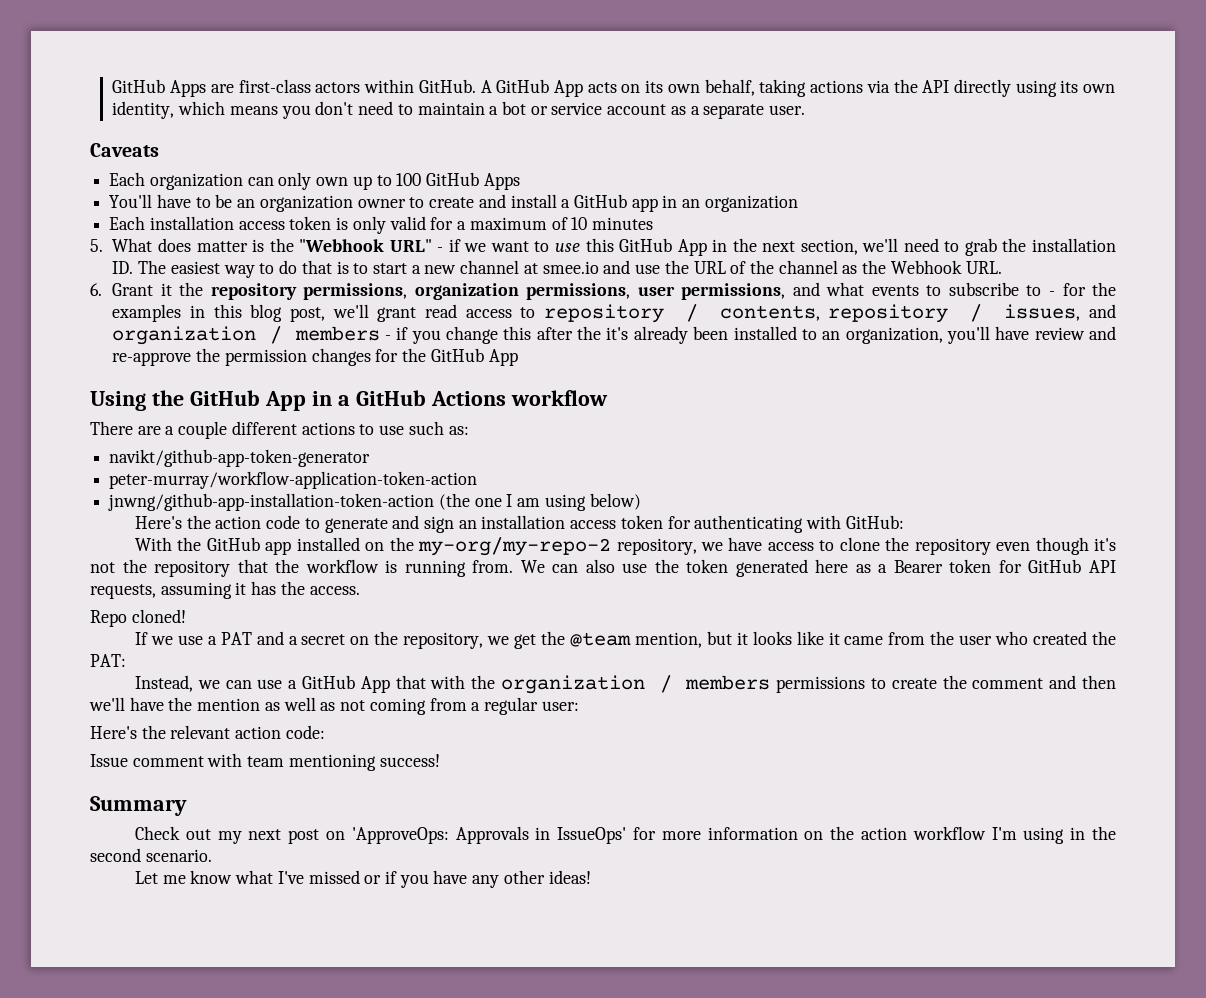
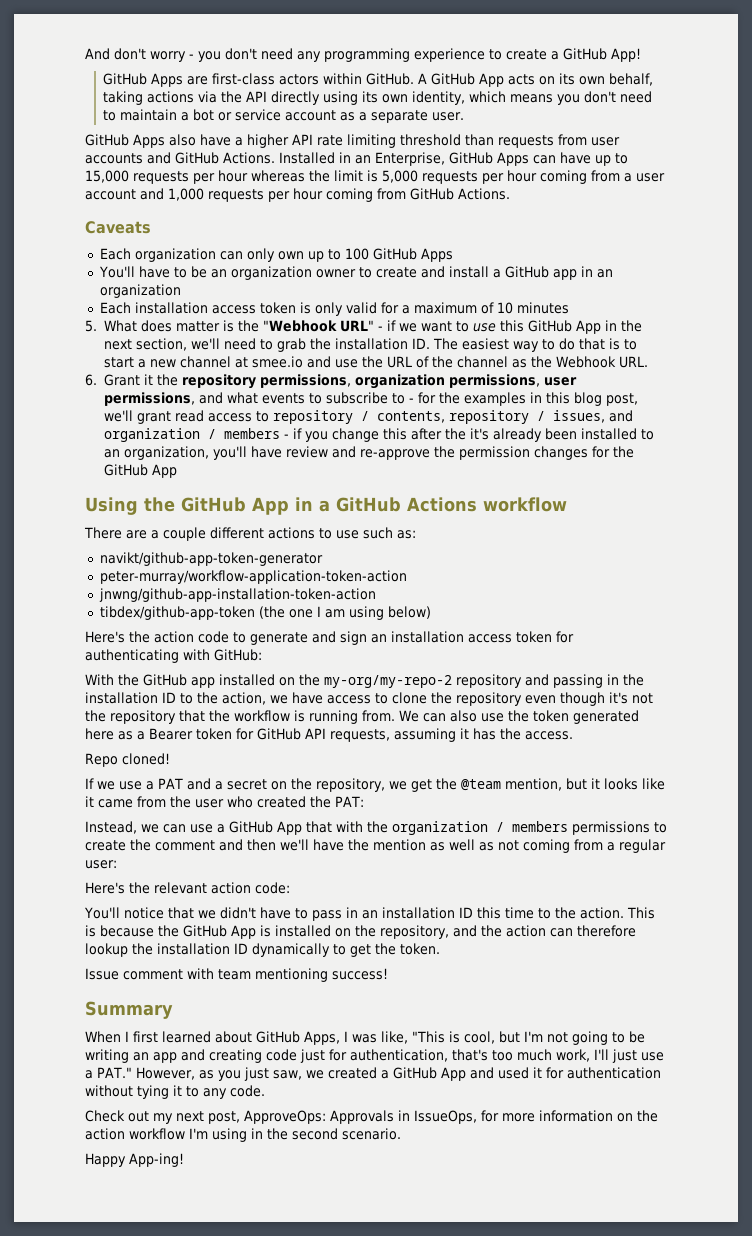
+ And don't worry - you don't need any programming experience to create a GitHub App!
+ GitHub Apps also have a higher API rate limiting threshold than requests from user accounts and GitHub Actions. Installed in an Enterprise, GitHub Apps can have up to 15,000 requests per hour whereas the limit is 5,000 requests per hour coming from a user account and 1,000 requests per hour coming from GitHub Actions.
- jnwng/github-app-installation-token-action (the one I am using below)
+ jnwng/github-app-installation-token-action
+ tibdex/github-app-token (the one I am using below)
- With the GitHub app installed on the my-org/my-repo-2 repository, we have access to clone the repository even though it's not the repository that the workflow is running from.
+ With the GitHub app installed on the my-org/my-repo-2 repository and passing in the installation ID to the action, we have access to clone the repository even though it's not the repository that the workflow is running from.
+ You'll notice that we didn't have to pass in an installation ID this time to the action. This is because the GitHub App is installed on the repository, and the action can therefore lookup the installation ID dynamically to get the token.
+ When I first learned about GitHub Apps, I was like, "This is cool, but I'm not going to be writing an app and creating code just for authentication, that's too much work, I'll just use a PAT." However, as you just saw, we created a GitHub App and used it for authentication without tying it to any code.
- Check out my next post on 'ApproveOps: Approvals in IssueOps' for more information on the action workflow I'm using in the second scenario.
+ Check out my next post, ApproveOps: Approvals in IssueOps, for more information on the action workflow I'm using in the second scenario.
- Let me know what I've missed or if you have any other ideas!
+ Happy App-ing!

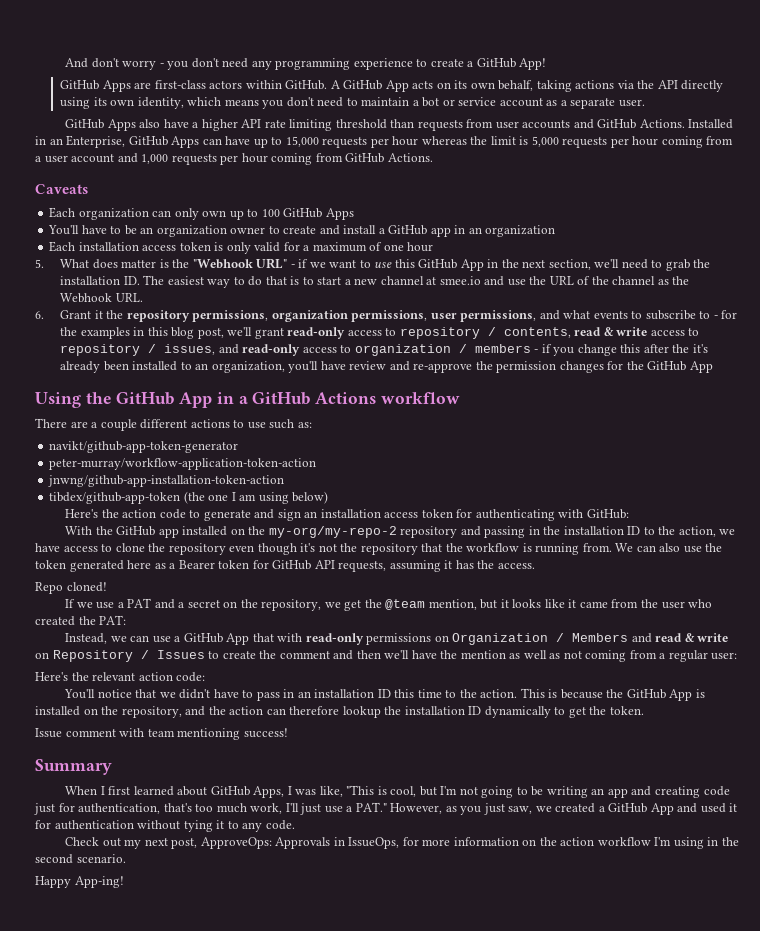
- Each installation access token is only valid for a maximum of 10 minutes
+ Each installation access token is only valid for a maximum of one hour
- 6. Grant it the repository permissions, organization permissions, user permissions, and what events to subscribe to - for the examples in this blog post, we'll grant read access to repository / contents, repository / issues, and organization / members - if you change this after the it's already been installed to an organization, you'll have review and re-approve the permission changes for the GitHub App
+ 6. Grant it the repository permissions, organization permissions, user permissions, and what events to subscribe to - for the examples in this blog post, we'll grant read-only access to repository / contents, read & write access to repository / issues, and read-only access to organization / members - if you change this after the it's already been installed to an organization, you'll have review and re-approve the permission changes for the GitHub App
- Instead, we can use a GitHub App that with the organization / members permissions to create the comment and then we'll have the mention as well as not coming from a regular user:
+ Instead, we can use a GitHub App that with read-only permissions on Organization / Members and read & write on Repository / Issues to create the comment and then we'll have the mention as well as not coming from a regular user:

